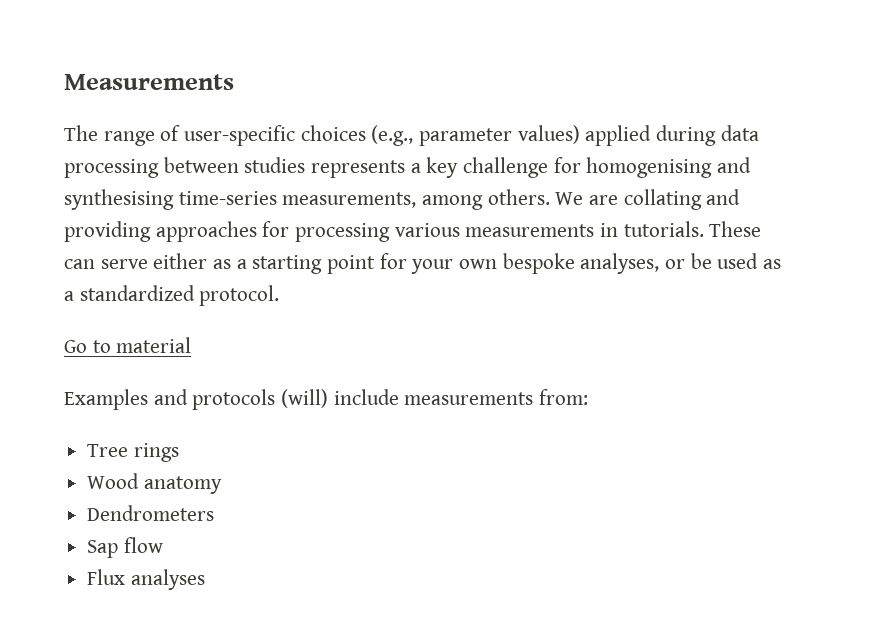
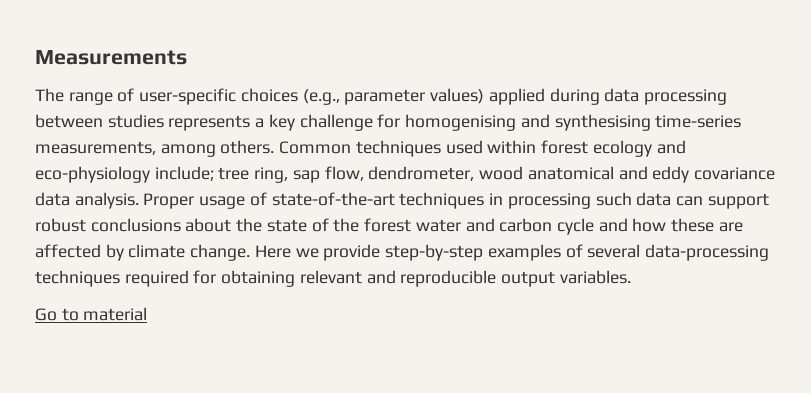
- We are collating and providing approaches for processing various measurements in tutorials. These can serve either as a starting point for your own bespoke analyses, or be used as a standardized protocol.
+ Common techniques used within forest ecology and eco-physiology include; tree ring, sap flow, dendrometer, wood anatomical and eddy covariance data analysis. Proper usage of state-of-the-art techniques in processing such data can support robust conclusions about the state of the forest water and carbon cycle and how these are affected by climate change. Here we provide step-by-step examples of several data-processing techniques required for obtaining relevant and reproducible output variables.
  Go to material
- Examples and protocols (will) include measurements from:
- Tree rings
- Wood anatomy
- Dendrometers
- Sap flow
- Flux analyses

